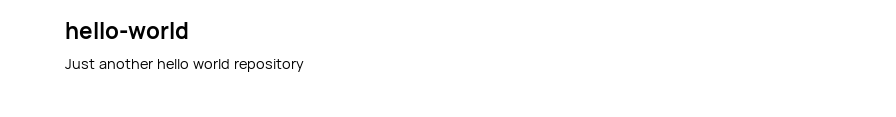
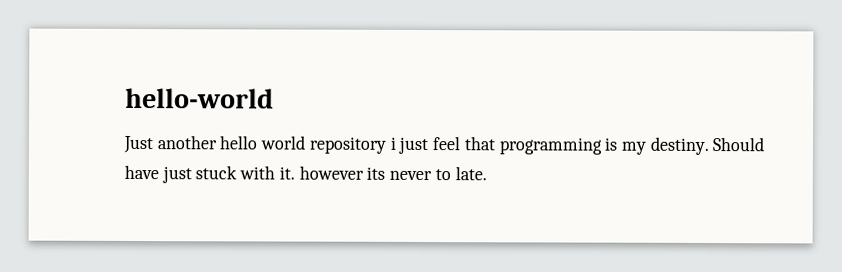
- Just another hello world repository
+ Just another hello world repository i just feel that programming is my destiny. Should have just stuck with it. however its never to late.

